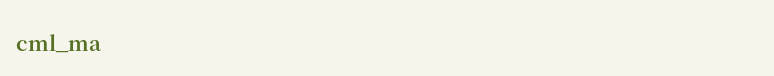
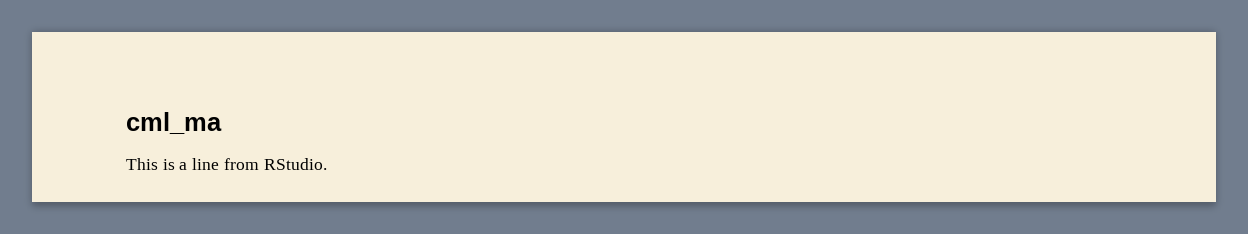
+ This is a line from RStudio.

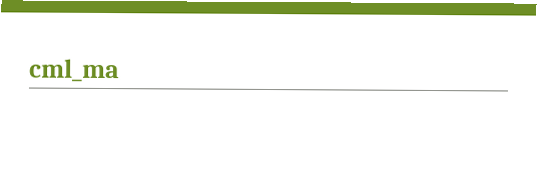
- This is a line from RStudio.

